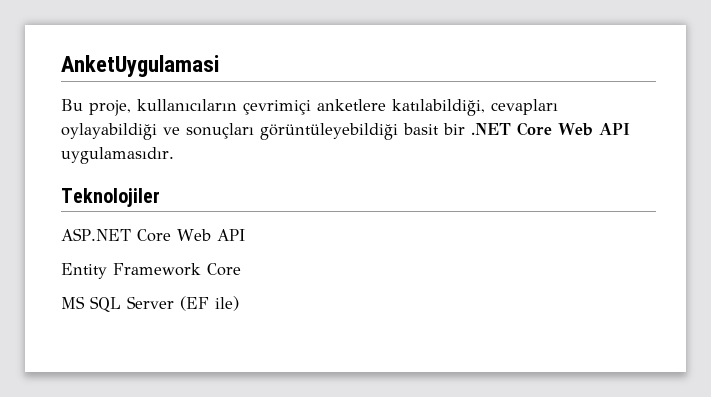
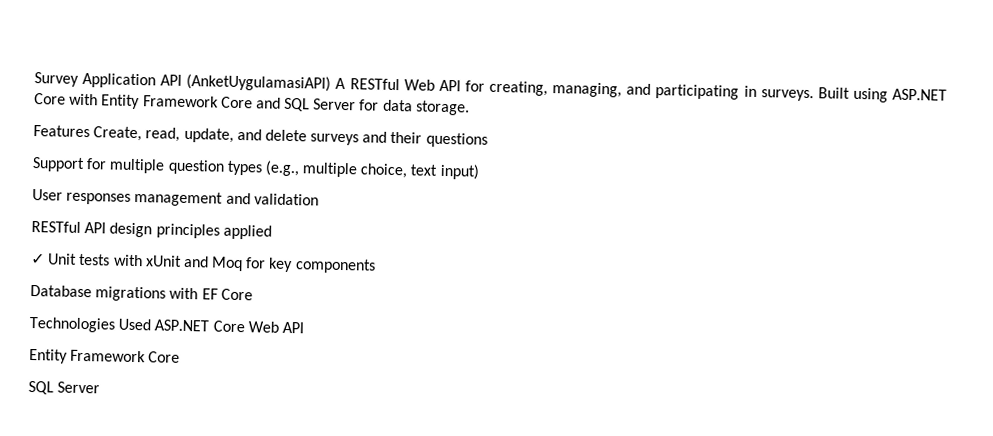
- AnketUygulamasi
- Bu proje, kullanıcıların çevrimiçi anketlere katılabildiği, cevapları oylayabildiği ve sonuçları görüntüleyebildiği basit bir .NET Core Web API uygulamasıdır.
- Teknolojiler
- ASP.NET Core Web API
+ Survey Application API (AnketUygulamasiAPI) A RESTful Web API for creating, managing, and participating in surveys. Built using ASP.NET Core with Entity Framework Core and SQL Server for data storage.
+ Features Create, read, update, and delete surveys and their questions
+ Support for multiple question types (e.g., multiple choice, text input)
+ User responses management and validation
+ RESTful API design principles applied
+ ✓ Unit tests with xUnit and Moq for key components
+ Database migrations with EF Core
+ Technologies Used ASP.NET Core Web API
  Entity Framework Core
- MS SQL Server (EF ile)
+ SQL Server

